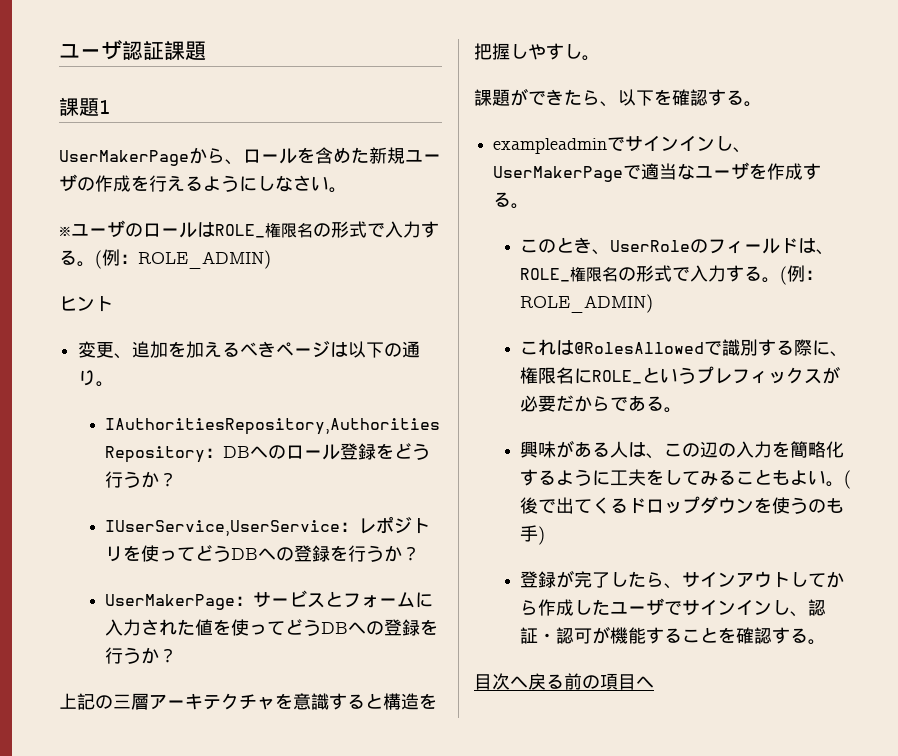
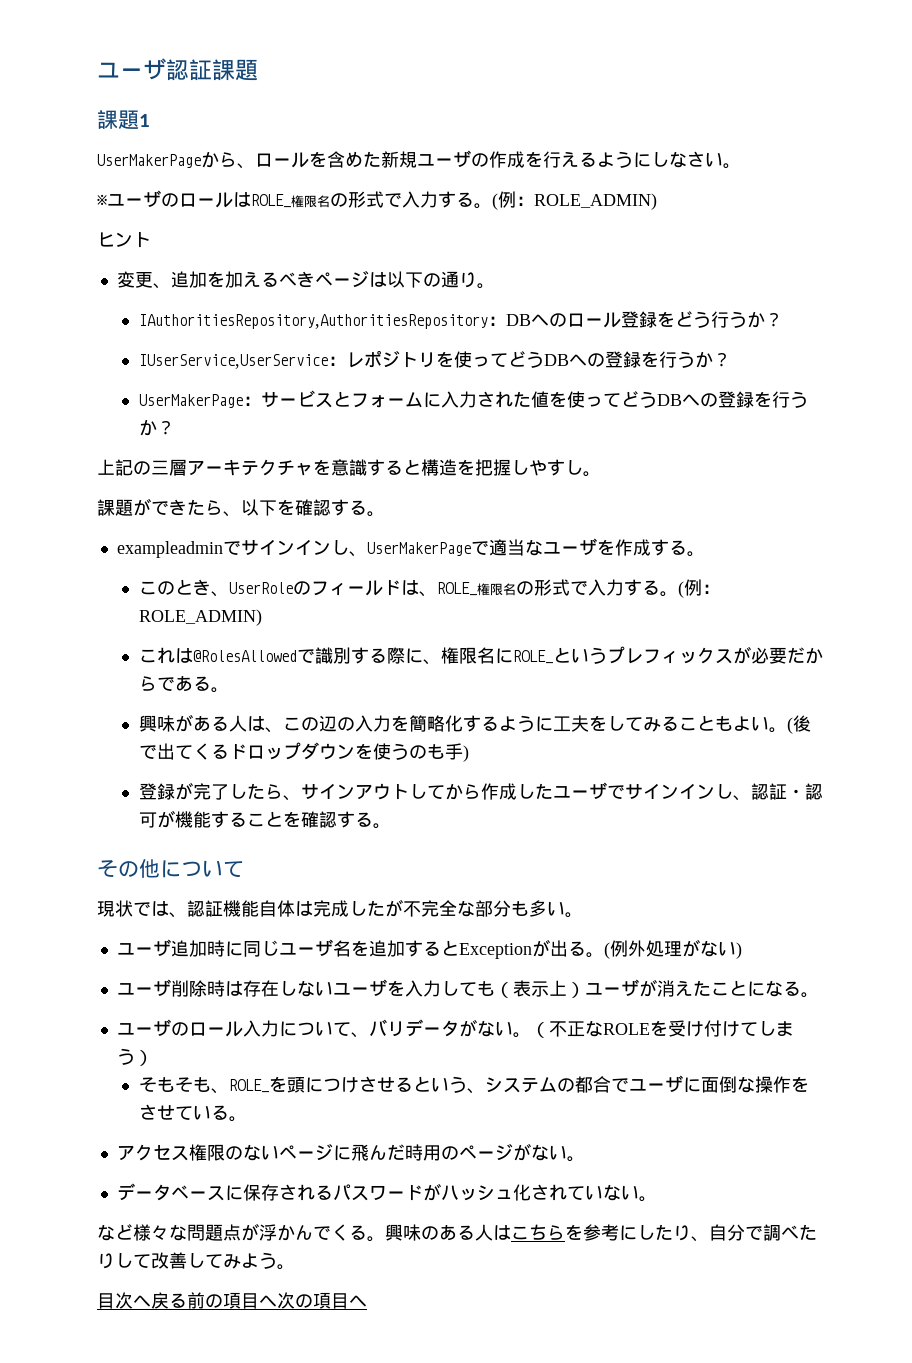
+ その他について
+ 現状では、認証機能自体は完成したが不完全な部分も多い。
+ ユーザ追加時に同じユーザ名を追加するとExceptionが出る。(例外処理がない)
+ ユーザ削除時は存在しないユーザを入力しても（表示上）ユーザが消えたことになる。
+ ユーザのロール入力について、バリデータがない。（不正なROLEを受け付けてしまう）
+ そもそも、ROLE_を頭につけさせるという、システムの都合でユーザに面倒な操作をさせている。
+ アクセス権限のないページに飛んだ時用のページがない。
+ データベースに保存されるパスワードがハッシュ化されていない。
+ など様々な問題点が浮かんでくる。興味のある人はこちらを参考にしたり、自分で調べたりして改善してみよう。
- 目次へ戻る前の項目へ
+ 目次へ戻る前の項目へ次の項目へ

